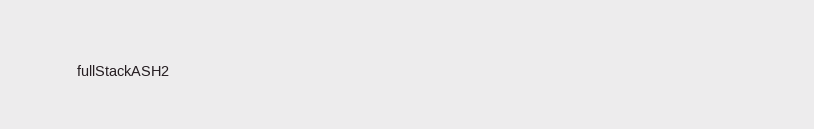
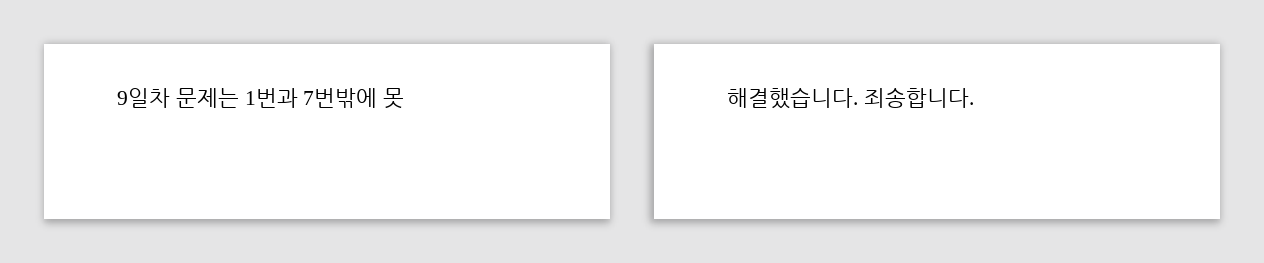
- fullStackASH2
+ 9일차 문제는 1번과 7번밖에 못 해결했습니다. 죄송합니다.

